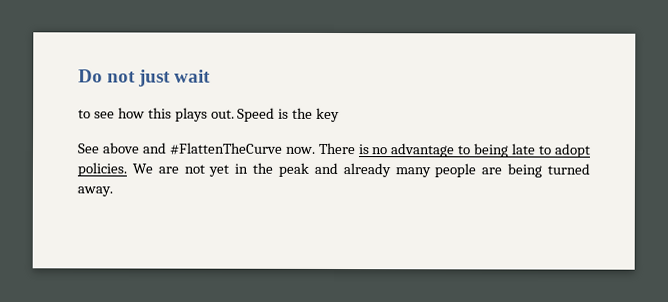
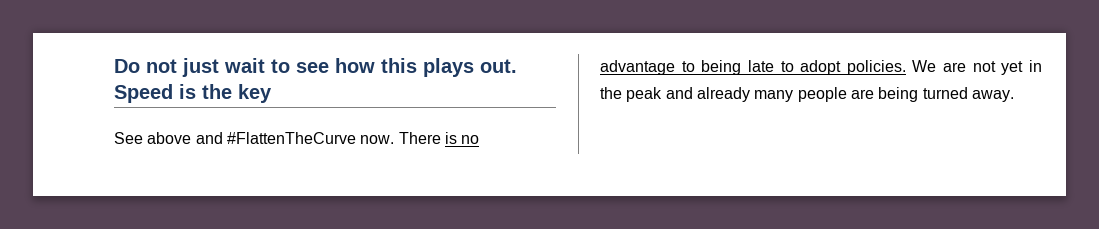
- Do not just wait
- to see how this plays out.
+ Do not just wait to see how this plays out.

